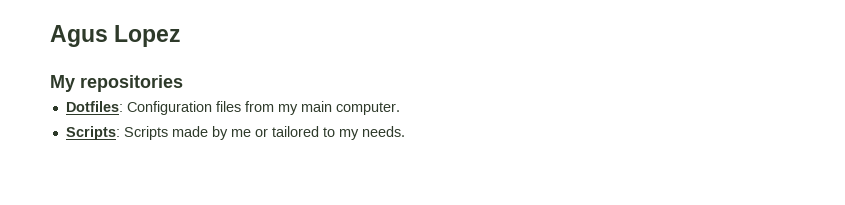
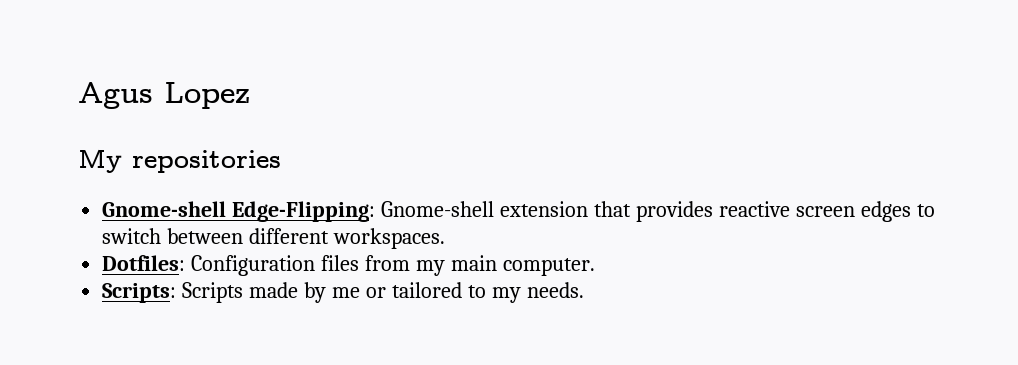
+ Gnome-shell Edge-Flipping: Gnome-shell extension that provides reactive screen edges to switch between different workspaces.

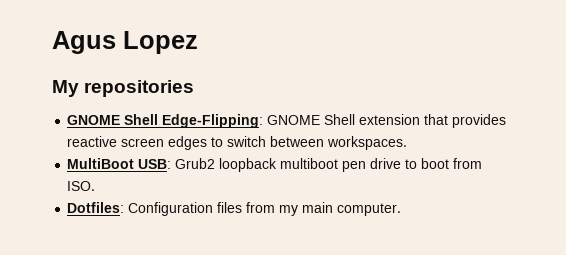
- Gnome-shell Edge-Flipping: Gnome-shell extension that provides reactive screen edges to switch between different workspaces.
+ GNOME Shell Edge-Flipping: GNOME Shell extension that provides reactive screen edges to switch between workspaces.
+ MultiBoot USB: Grub2 loopback multiboot pen drive to boot from ISO.
- Scripts: Scripts made by me or tailored to my needs.

